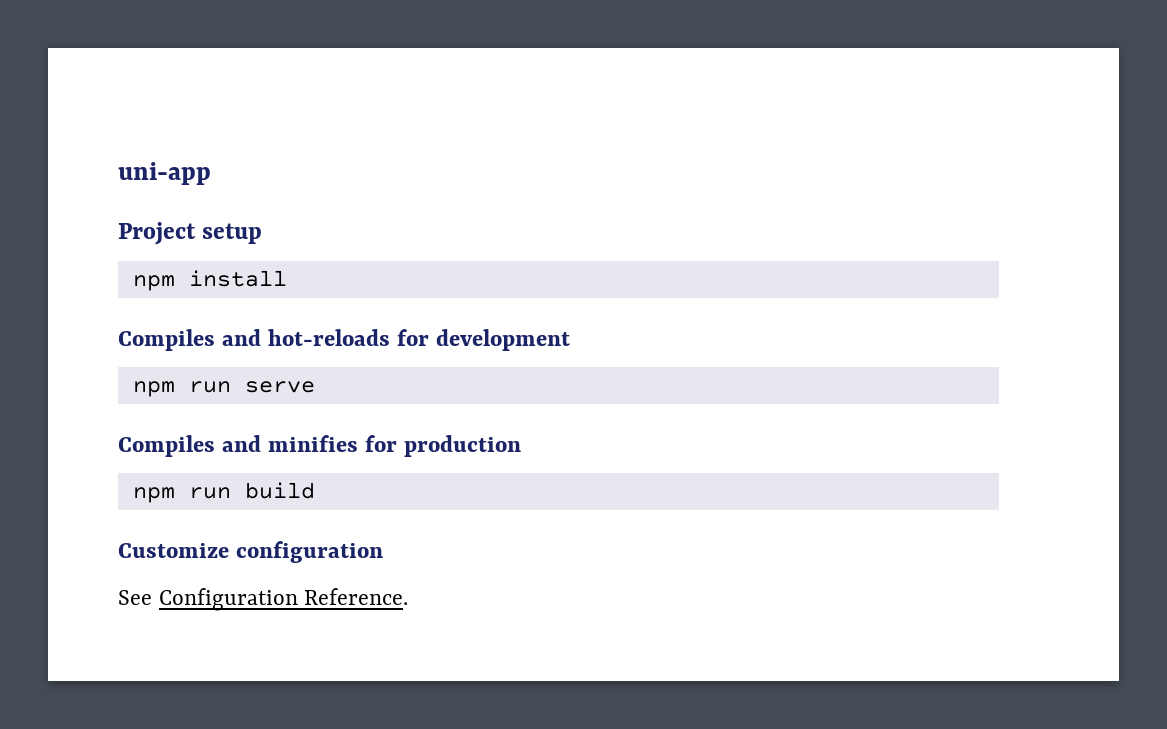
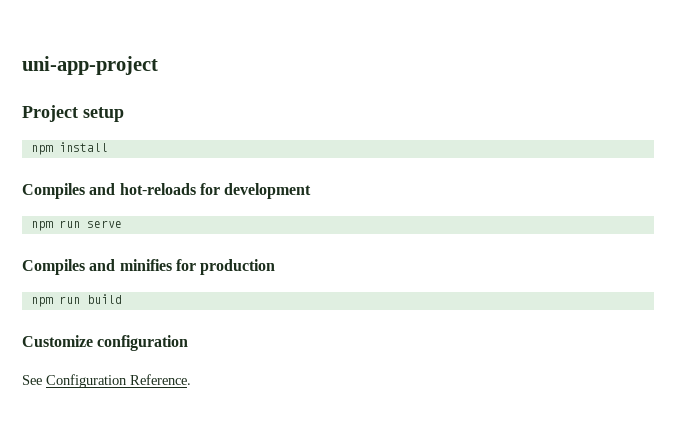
- uni-app
+ uni-app-project

